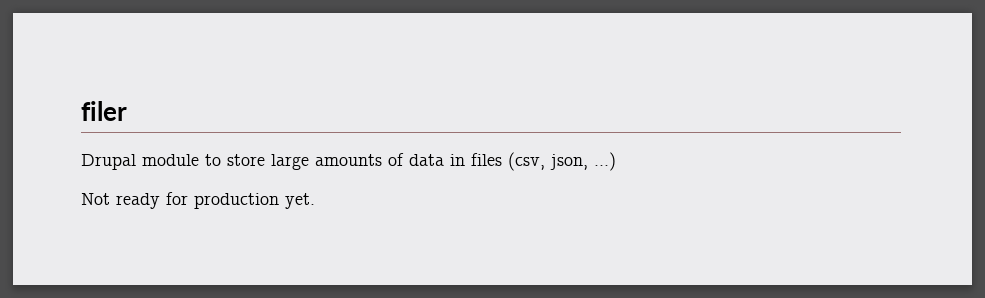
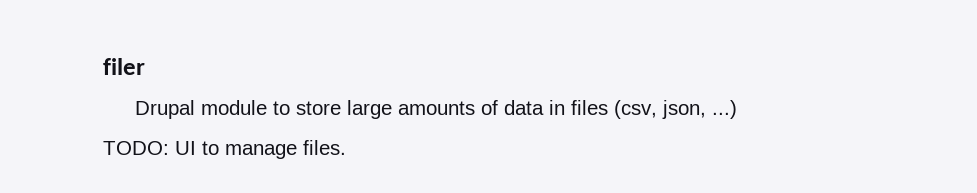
- Not ready for production yet.
+ TODO: UI to manage files.

